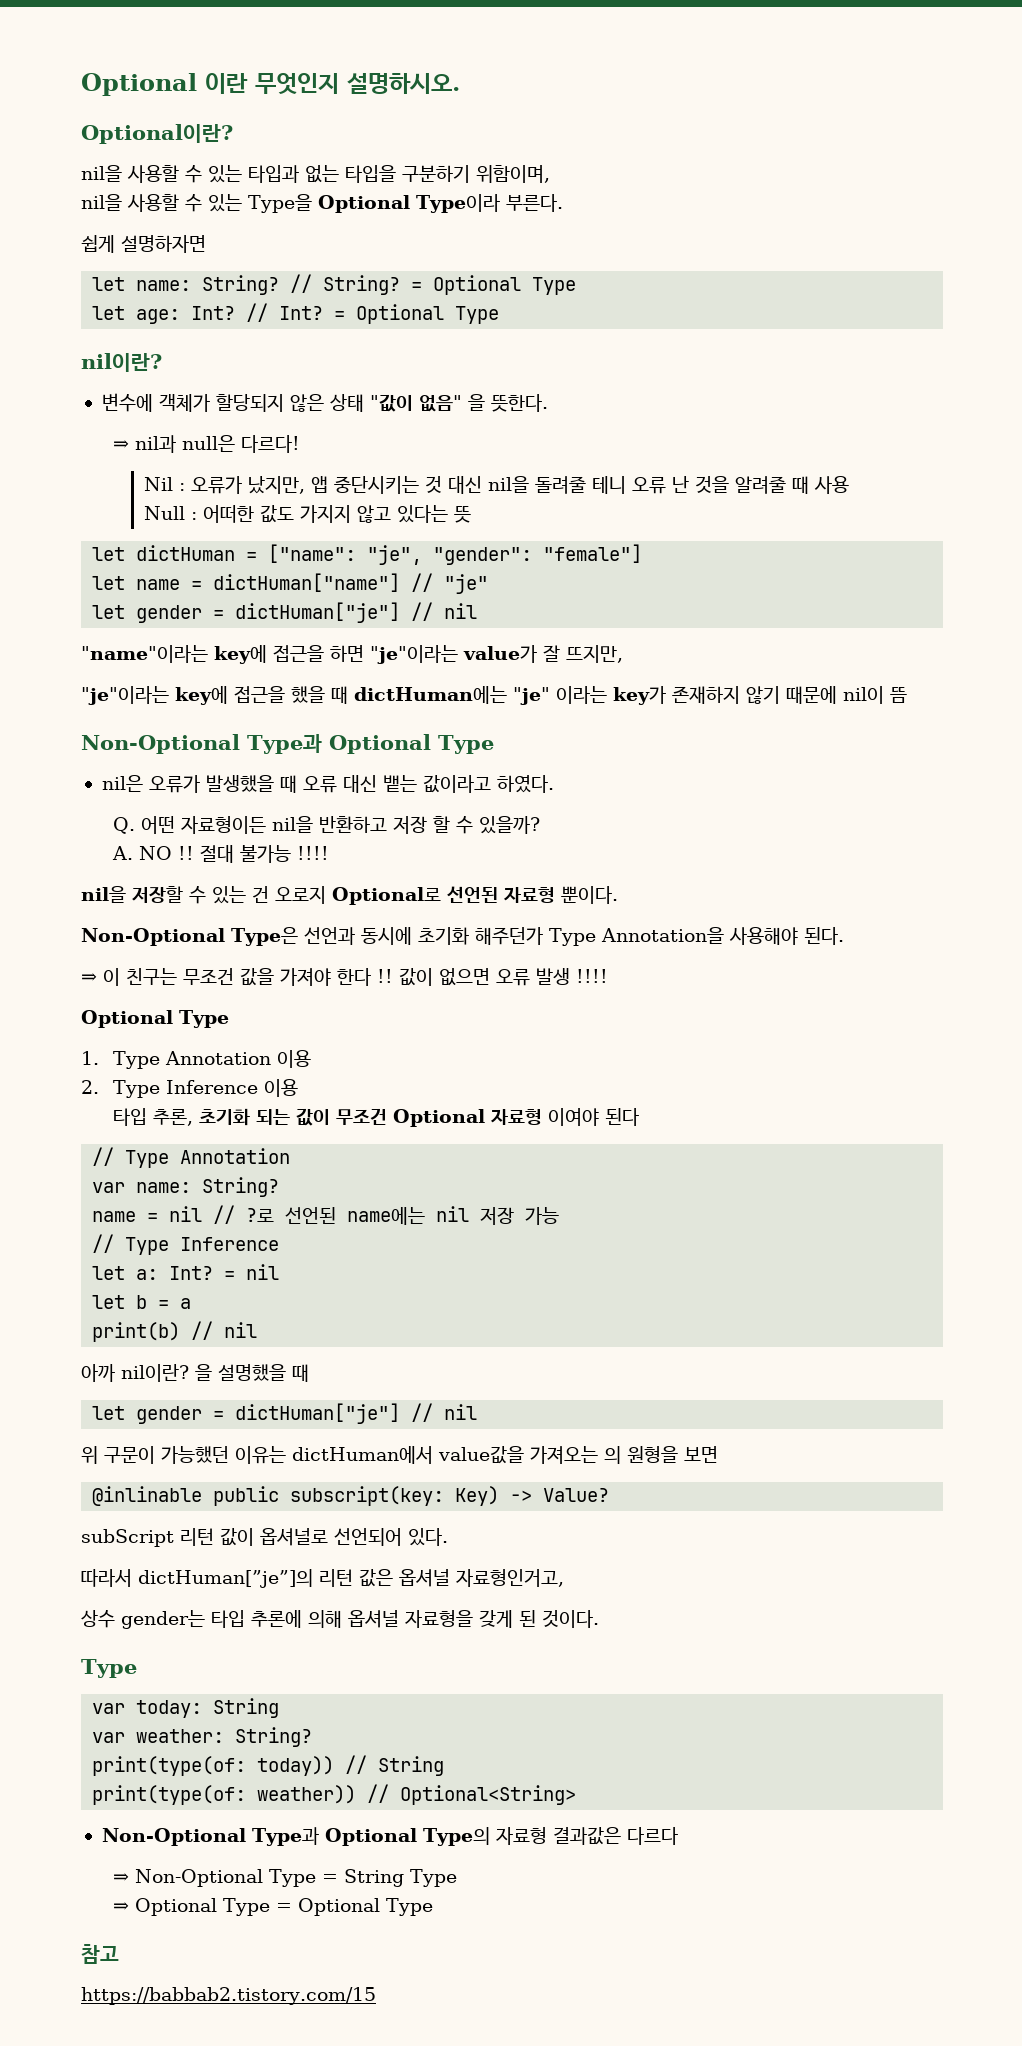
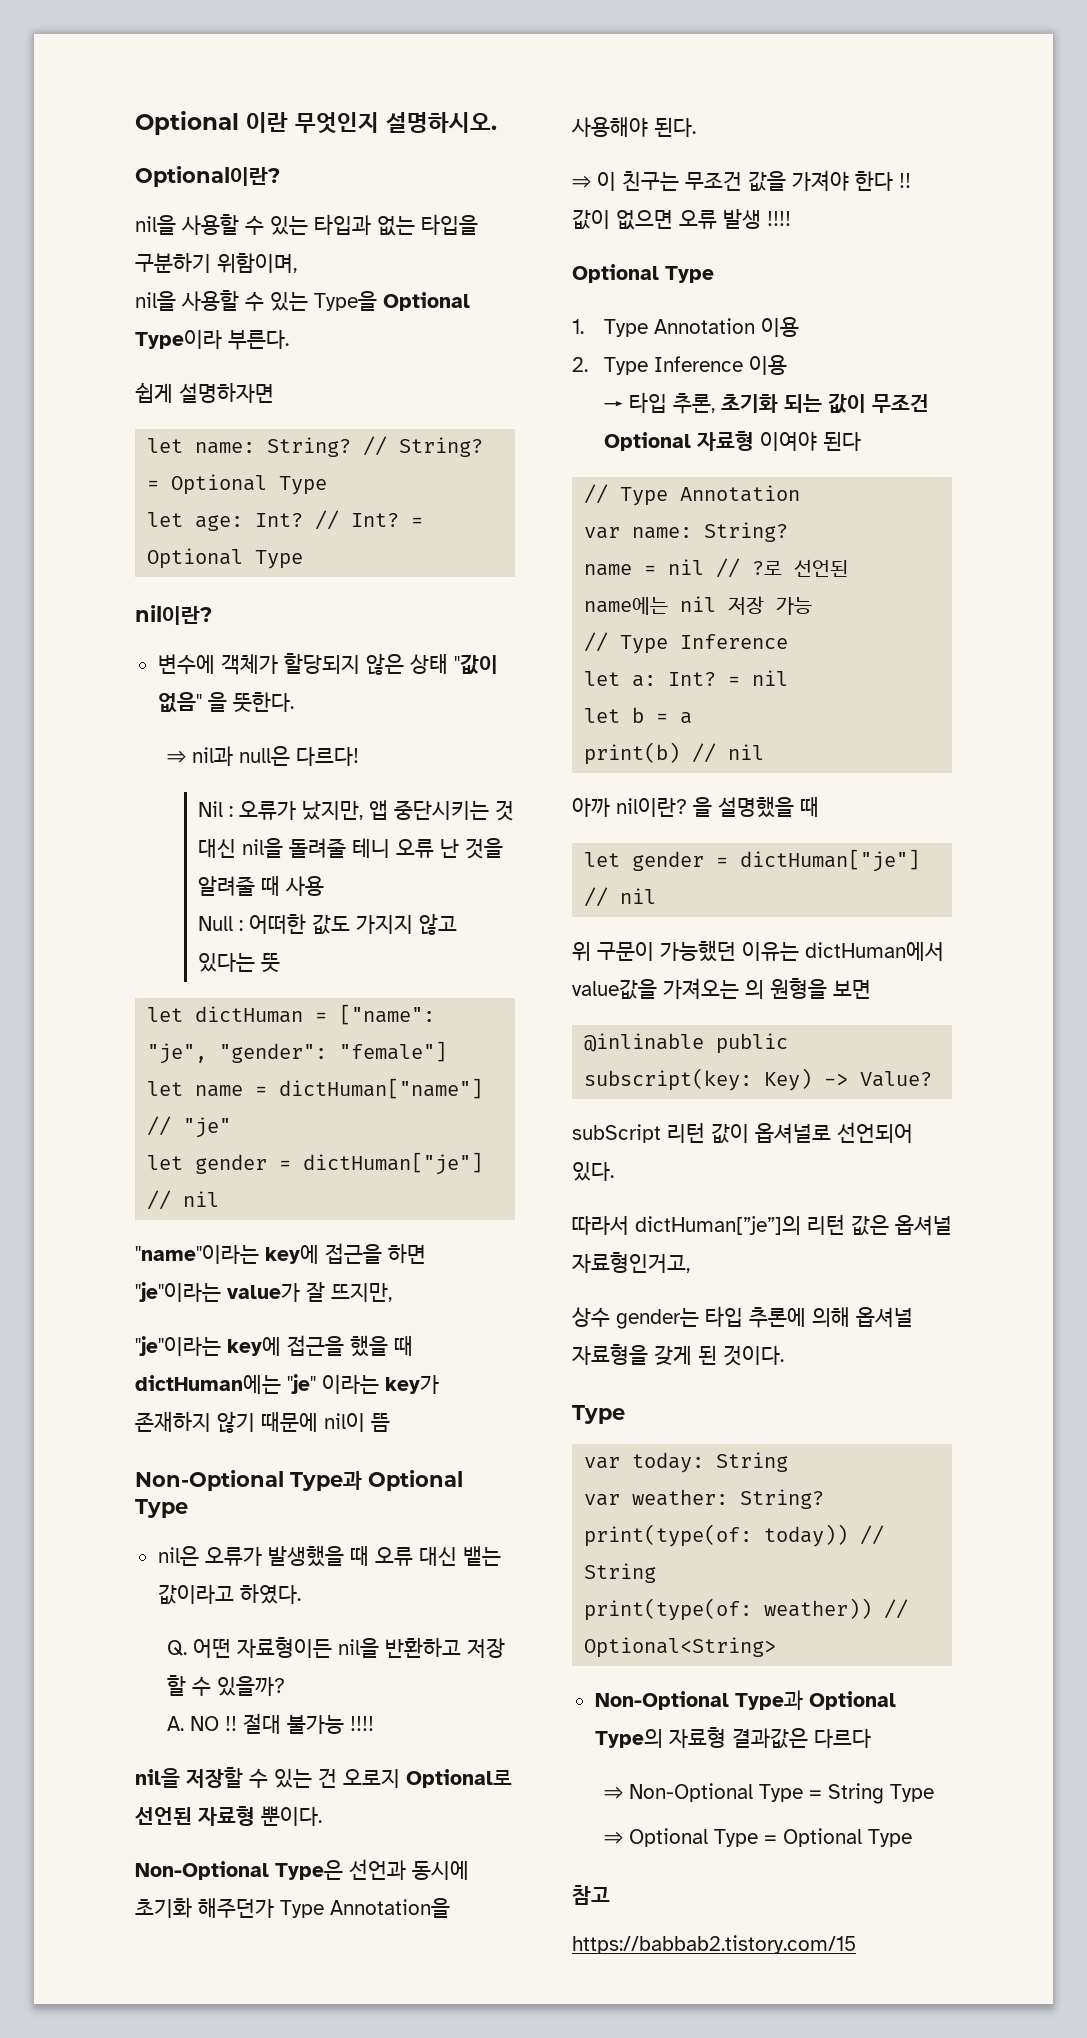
- 타입 추론, 초기화 되는 값이 무조건 Optional 자료형 이여야 된다
+ → 타입 추론, 초기화 되는 값이 무조건 Optional 자료형 이여야 된다

